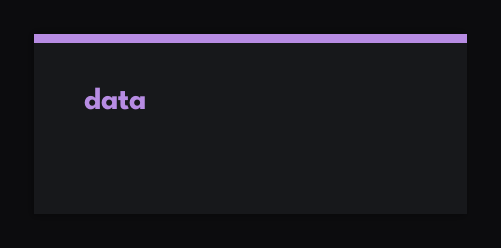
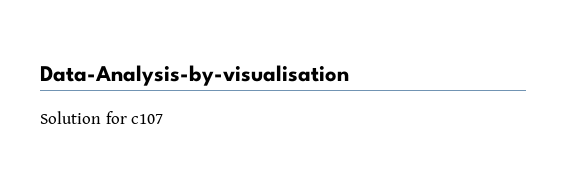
- data
+ Data-Analysis-by-visualisation
+ Solution for c107

